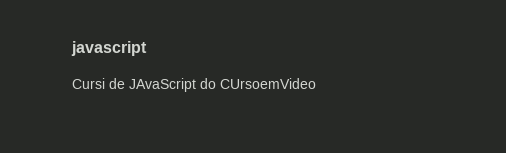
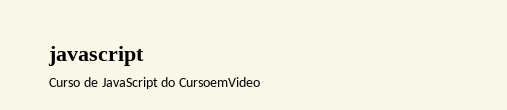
- Cursi de JAvaScript do CUrsoemVideo
+ Curso de JavaScript do CursoemVideo

